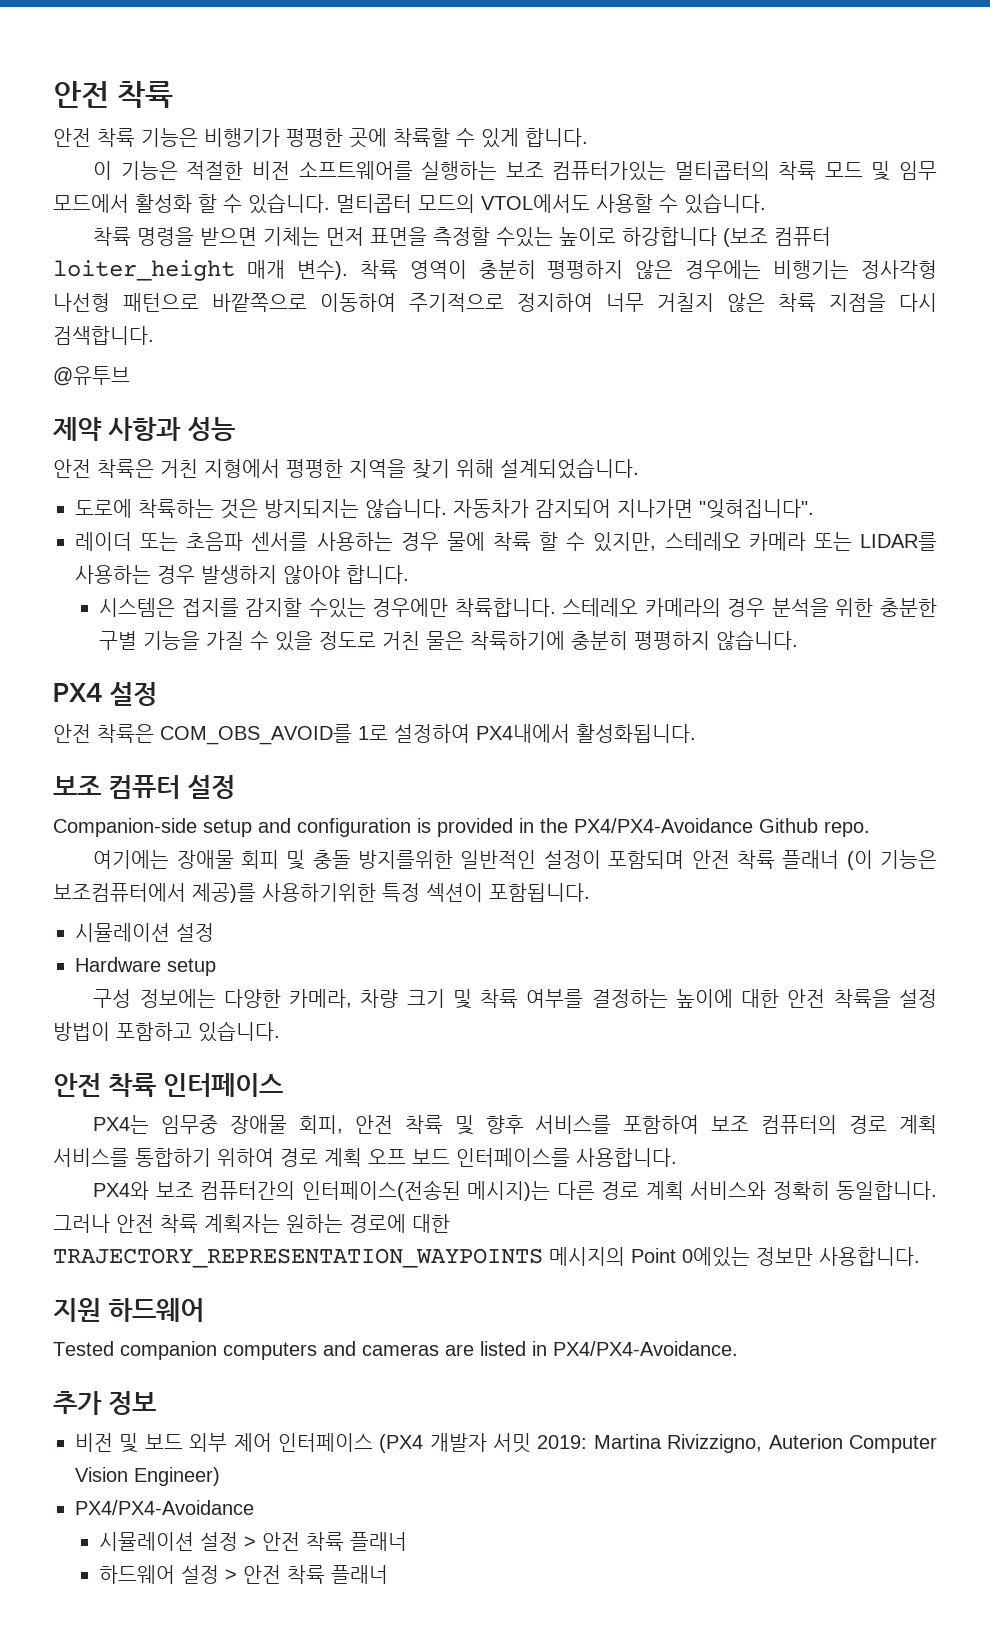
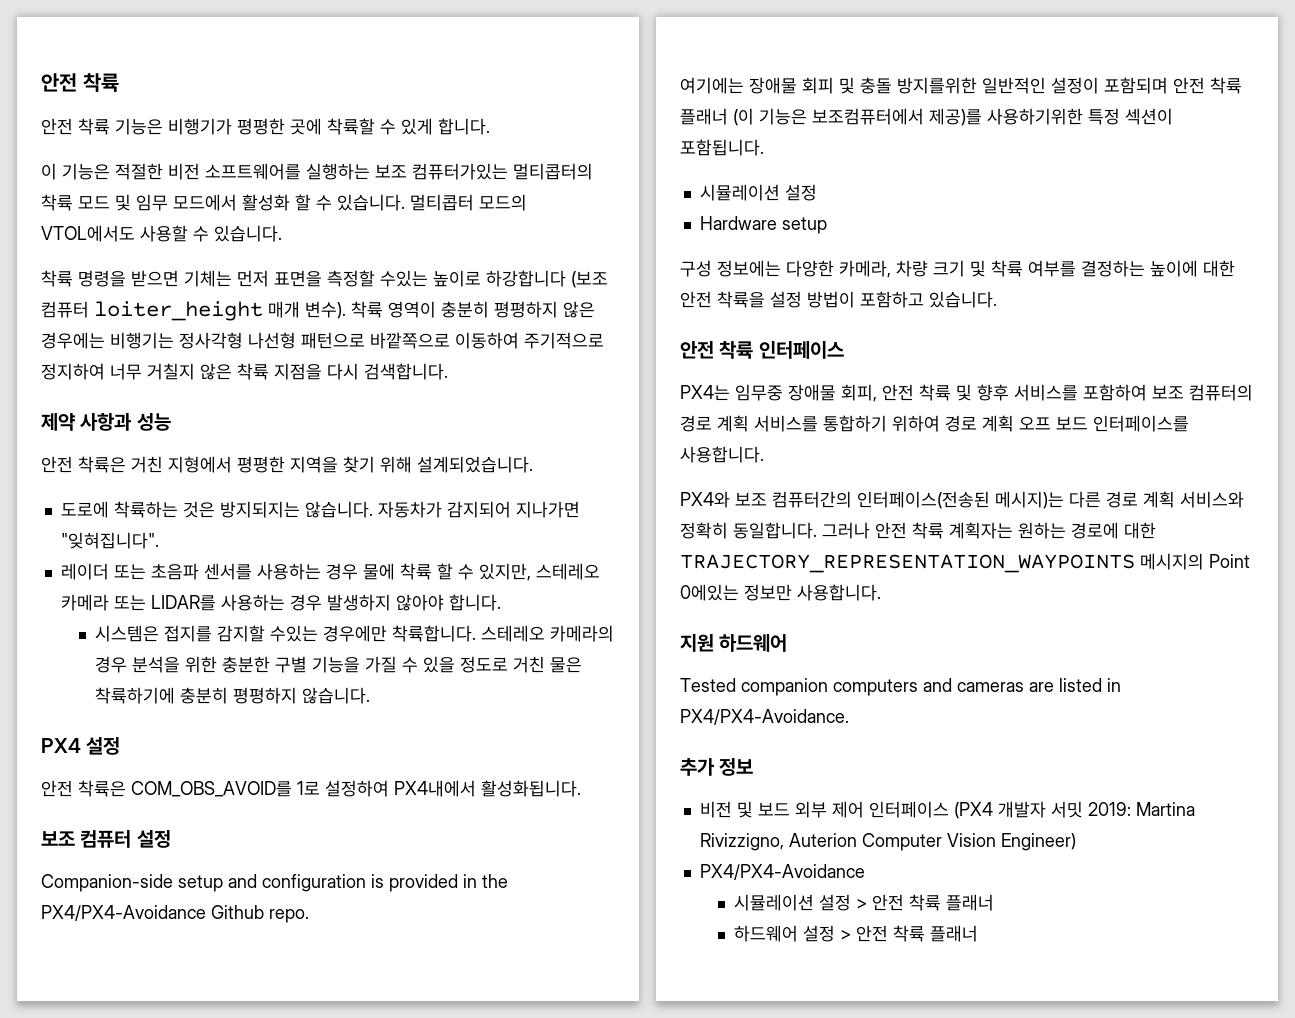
- @유투브

